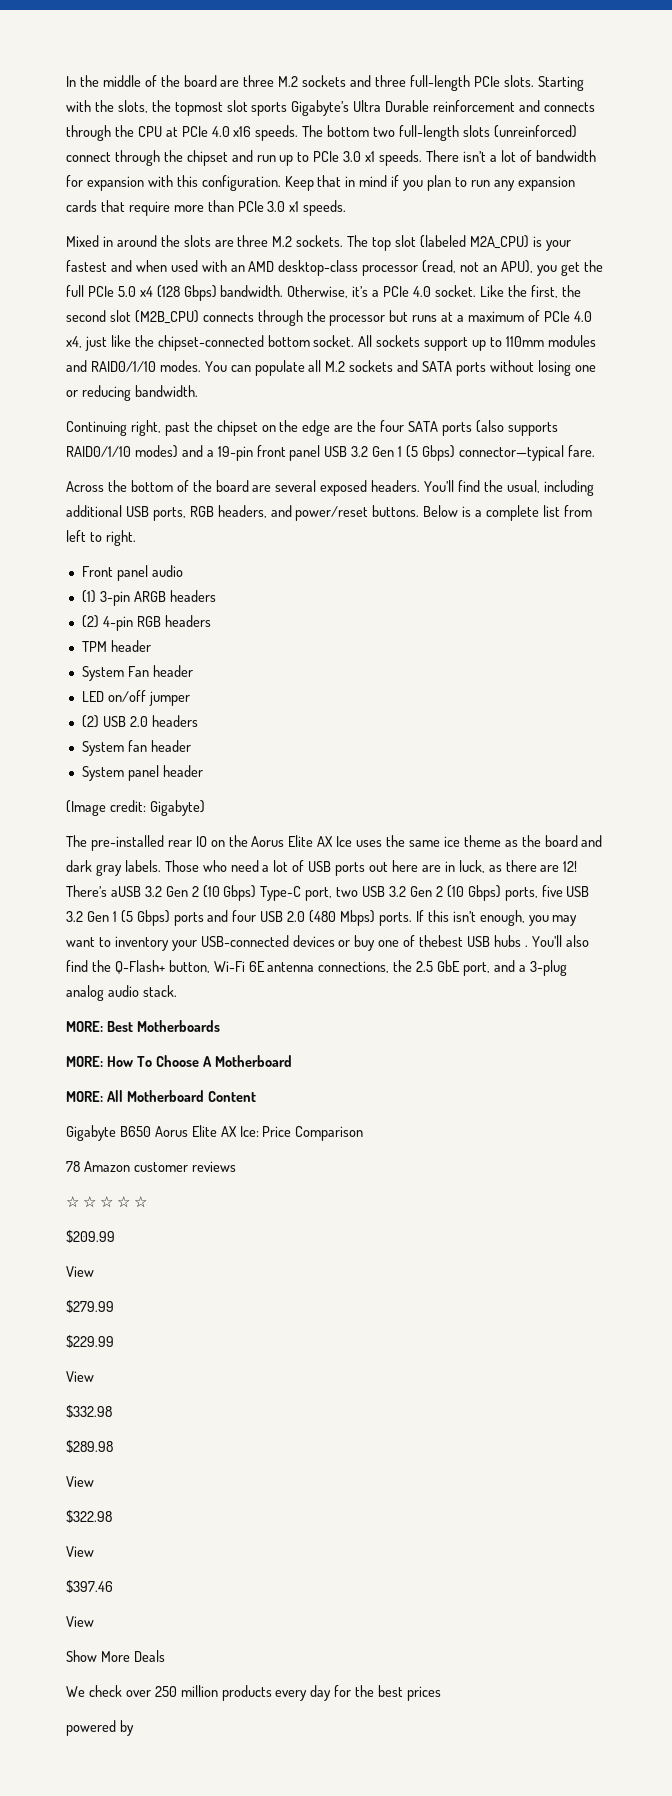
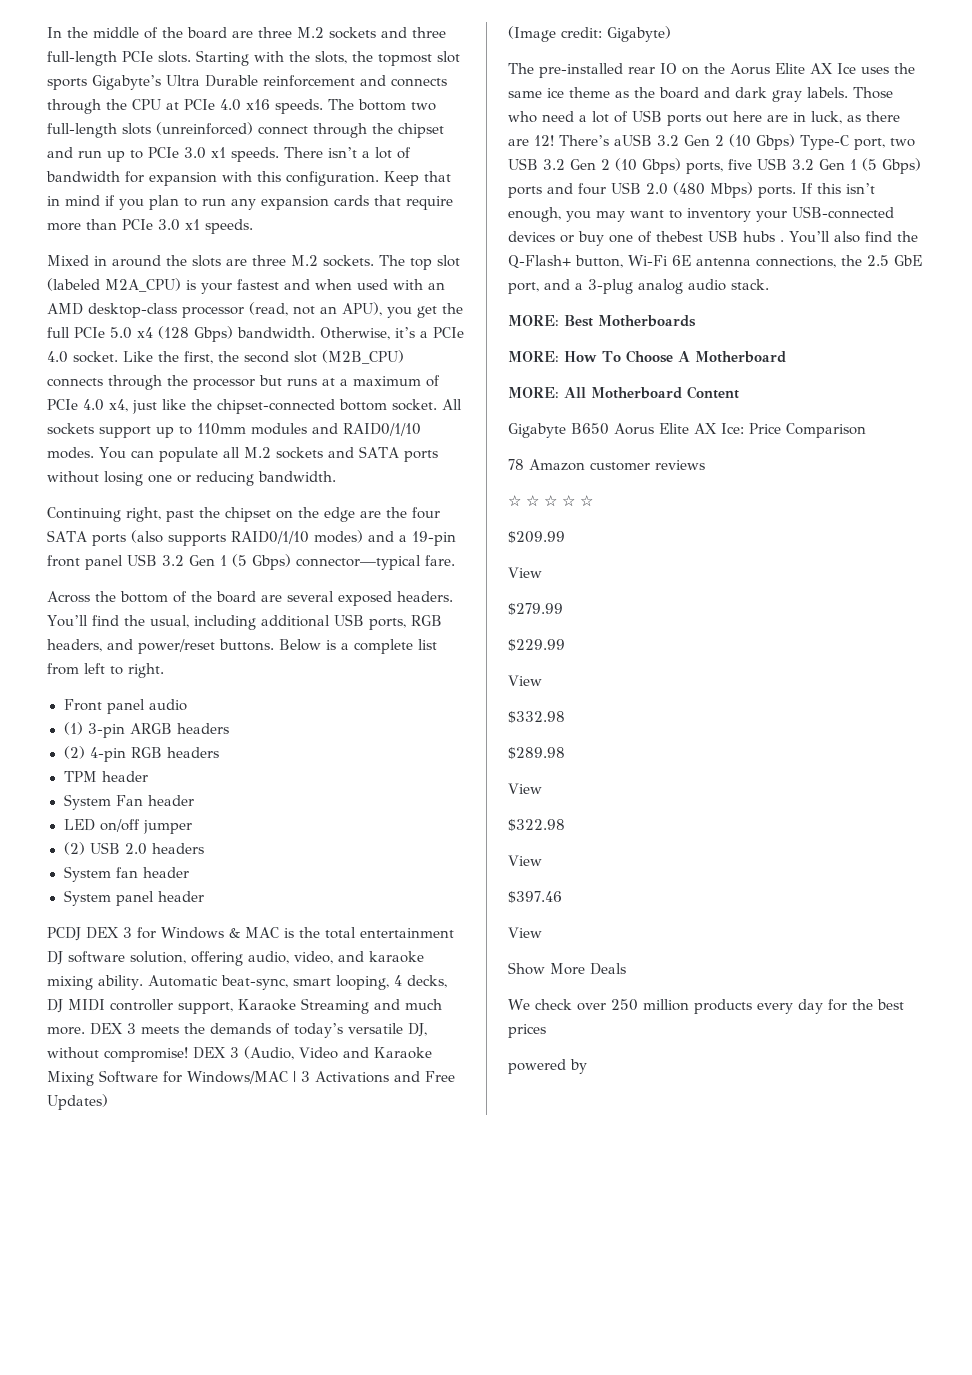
+ PCDJ DEX 3 for Windows & MAC is the total entertainment DJ software solution, offering audio, video, and karaoke mixing ability. Automatic beat-sync, smart looping, 4 decks, DJ MIDI controller support, Karaoke Streaming and much more. DEX 3 meets the demands of today’s versatile DJ, without compromise! DEX 3 (Audio, Video and Karaoke Mixing Software for Windows/MAC | 3 Activations and Free Updates)

